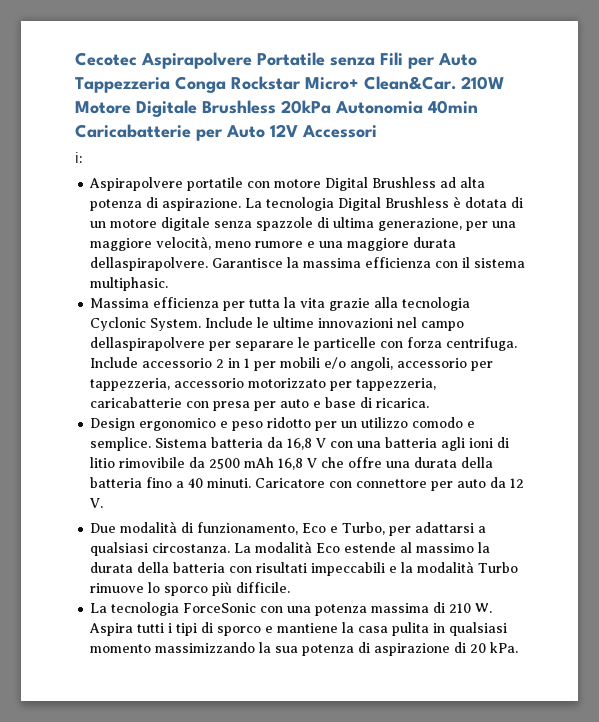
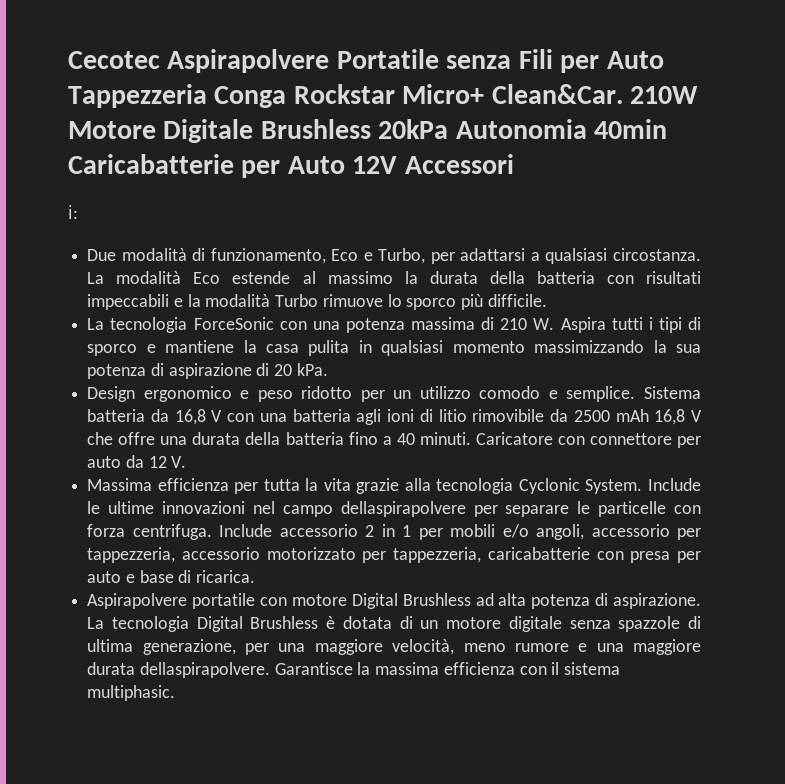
- Aspirapolvere portatile con motore Digital Brushless ad alta potenza di aspirazione. La tecnologia Digital Brushless è dotata di un motore digitale senza spazzole di ultima generazione, per una maggiore velocità, meno rumore e una maggiore durata dellaspirapolvere. Garantisce la massima efficienza con il sistema multiphasic.
- Massima efficienza per tutta la vita grazie alla tecnologia Cyclonic System. Include le ultime innovazioni nel campo dellaspirapolvere per separare le particelle con forza centrifuga. Include accessorio 2 in 1 per mobili e/o angoli, accessorio per tappezzeria, accessorio motorizzato per tappezzeria, caricabatterie con presa per auto e base di ricarica.
- Design ergonomico e peso ridotto per un utilizzo comodo e semplice. Sistema batteria da 16,8 V con una batteria agli ioni di litio rimovibile da 2500 mAh 16,8 V che offre una durata della batteria fino a 40 minuti. Caricatore con connettore per auto da 12 V.
+ Design ergonomico e peso ridotto per un utilizzo comodo e semplice. Sistema batteria da 16,8 V con una batteria agli ioni di litio rimovibile da 2500 mAh 16,8 V che offre una durata della batteria fino a 40 minuti. Caricatore con connettore per auto da 12 V.
+ Massima efficienza per tutta la vita grazie alla tecnologia Cyclonic System. Include le ultime innovazioni nel campo dellaspirapolvere per separare le particelle con forza centrifuga. Include accessorio 2 in 1 per mobili e/o angoli, accessorio per tappezzeria, accessorio motorizzato per tappezzeria, caricabatterie con presa per auto e base di ricarica.
+ Aspirapolvere portatile con motore Digital Brushless ad alta potenza di aspirazione. La tecnologia Digital Brushless è dotata di un motore digitale senza spazzole di ultima generazione, per una maggiore velocità, meno rumore e una maggiore durata dellaspirapolvere. Garantisce la massima efficienza con il sistema multiphasic.

